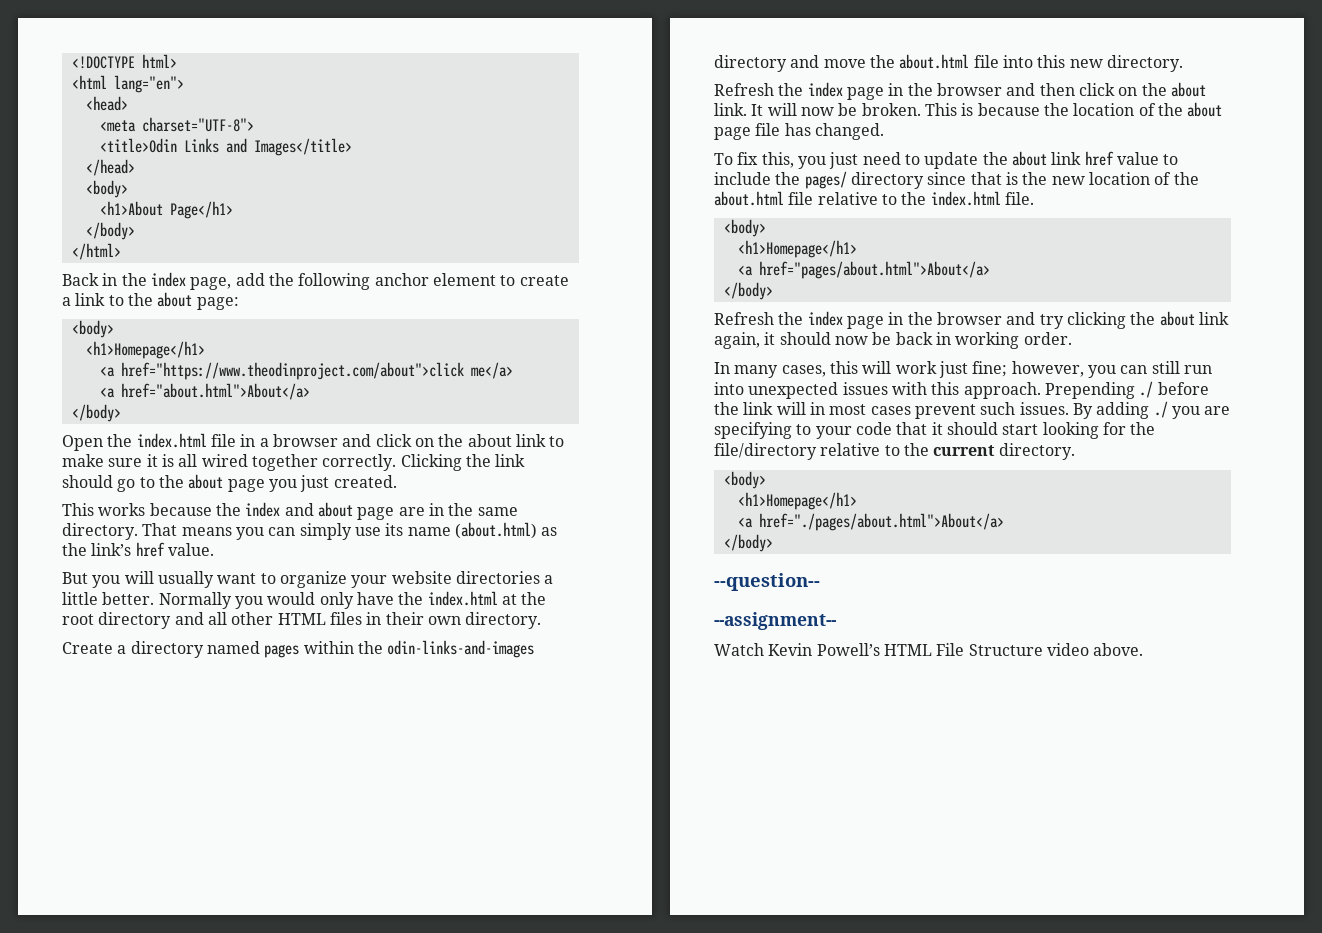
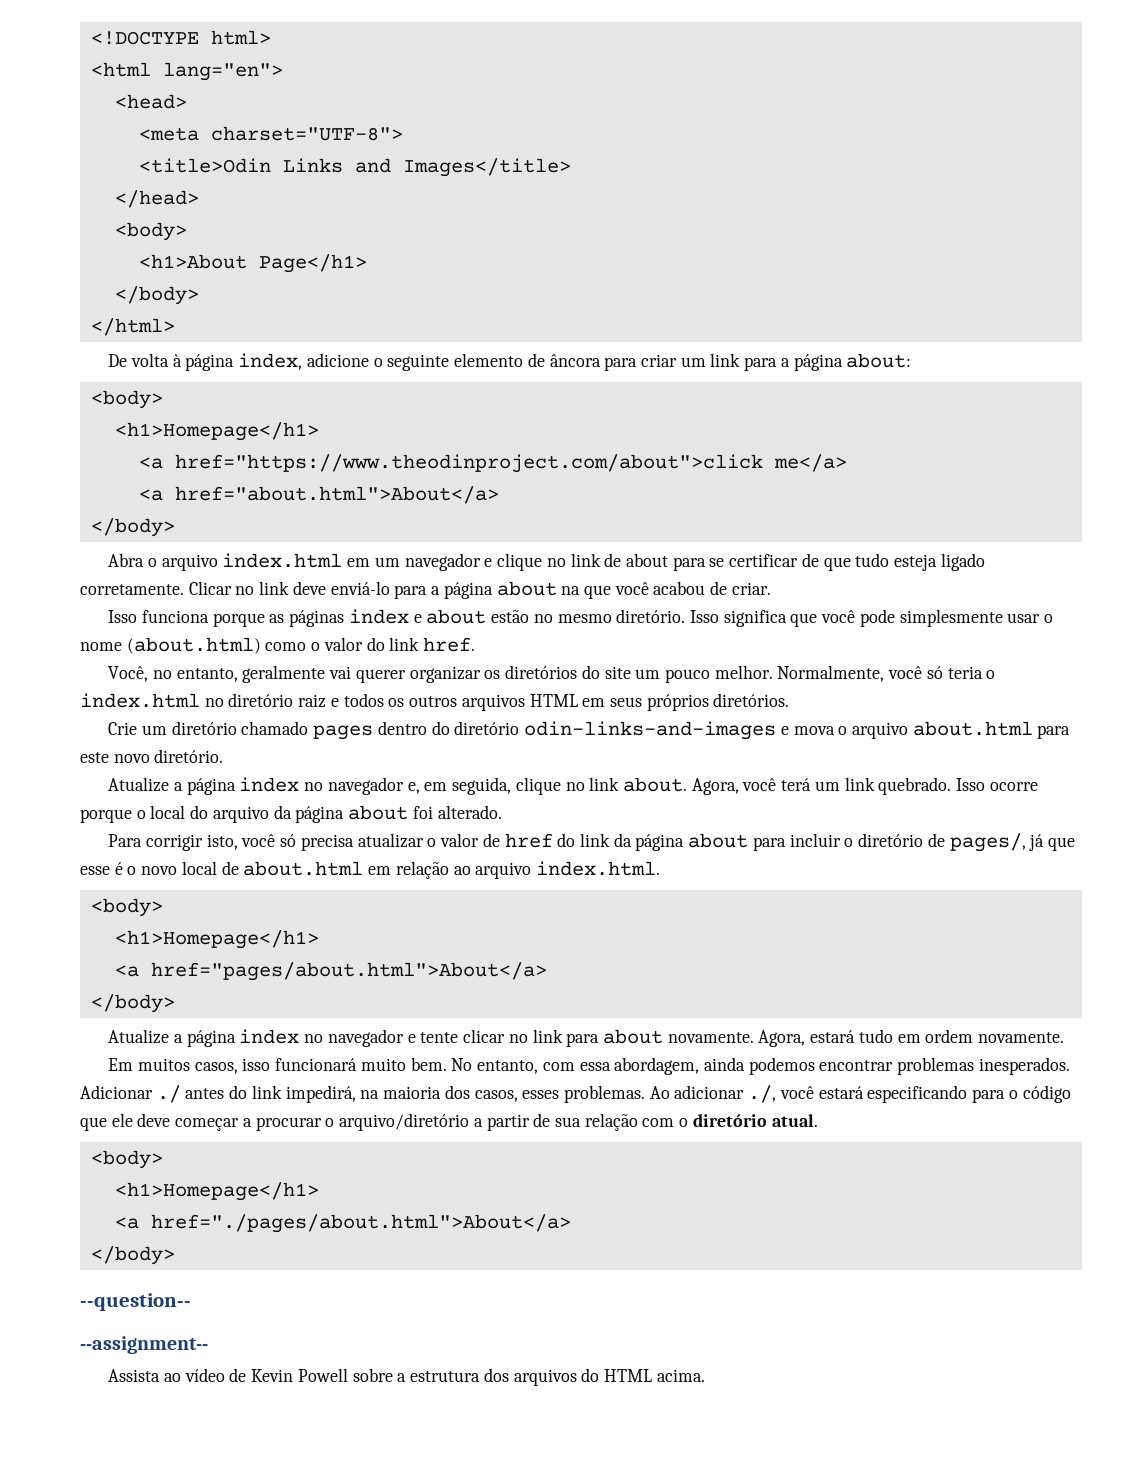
- Back in the index page, add the following anchor element to create a link to the about page:
+ De volta à página index, adicione o seguinte elemento de âncora para criar um link para a página about:
- Open the index.html file in a browser and click on the about link to make sure it is all wired together correctly. Clicking the link should go to the about page you just created.
- This works because the index and about page are in the same directory. That means you can simply use its name (about.html) as the link’s href value.
- But you will usually want to organize your website directories a little better. Normally you would only have the index.html at the root directory and all other HTML files in their own directory.
- Create a directory named pages within the odin-links-and-images directory and move the about.html file into this new directory.
- Refresh the index page in the browser and then click on the about link. It will now be broken. This is because the location of the about page file has changed.
- To fix this, you just need to update the about link href value to include the pages/ directory since that is the new location of the about.html file relative to the index.html file.
+ Abra o arquivo index.html em um navegador e clique no link de about para se certificar de que tudo esteja ligado corretamente. Clicar no link deve enviá-lo para a página about na que você acabou de criar.
+ Isso funciona porque as páginas index e about estão no mesmo diretório. Isso significa que você pode simplesmente usar o nome (about.html) como o valor do link href.
+ Você, no entanto, geralmente vai querer organizar os diretórios do site um pouco melhor. Normalmente, você só teria o index.html no diretório raiz e todos os outros arquivos HTML em seus próprios diretórios.
+ Crie um diretório chamado pages dentro do diretório odin-links-and-images e mova o arquivo about.html para este novo diretório.
+ Atualize a página index no navegador e, em seguida, clique no link about. Agora, você terá um link quebrado. Isso ocorre porque o local do arquivo da página about foi alterado.
+ Para corrigir isto, você só precisa atualizar o valor de href do link da página about para incluir o diretório de pages/, já que esse é o novo local de about.html em relação ao arquivo index.html.
- Refresh the index page in the browser and try clicking the about link again, it should now be back in working order.
- In many cases, this will work just fine; however, you can still run into unexpected issues with this approach. Prepending ./ before the link will in most cases prevent such issues. By adding ./ you are specifying to your code that it should start looking for the file/directory relative to the current directory.
+ Atualize a página index no navegador e tente clicar no link para about novamente. Agora, estará tudo em ordem novamente.
+ Em muitos casos, isso funcionará muito bem. No entanto, com essa abordagem, ainda podemos encontrar problemas inesperados. Adicionar ./ antes do link impedirá, na maioria dos casos, esses problemas. Ao adicionar ./, você estará especificando para o código que ele deve começar a procurar o arquivo/diretório a partir de sua relação com o diretório atual.
- Watch Kevin Powell’s HTML File Structure video above.
+ Assista ao vídeo de Kevin Powell sobre a estrutura dos arquivos do HTML acima.

